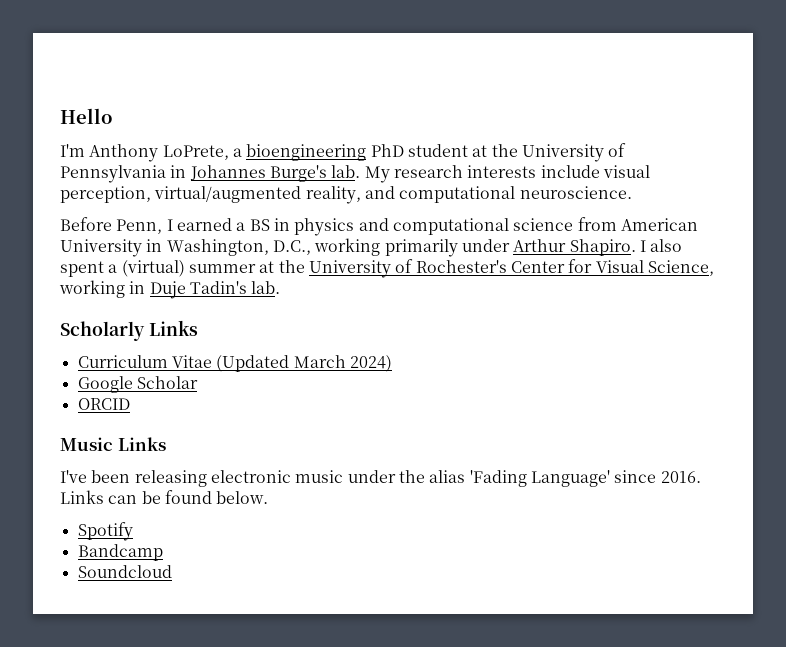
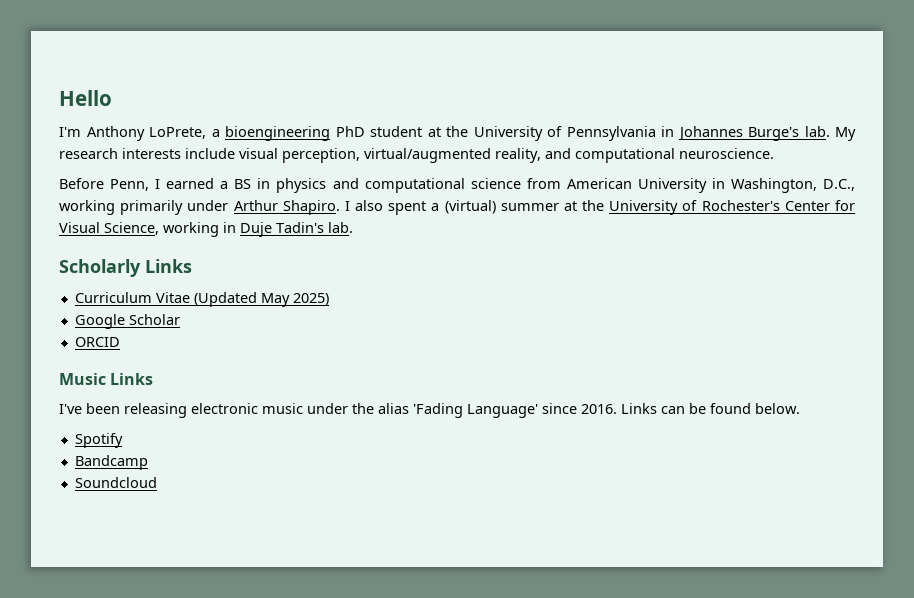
- Curriculum Vitae (Updated March 2024)
+ Curriculum Vitae (Updated May 2025)

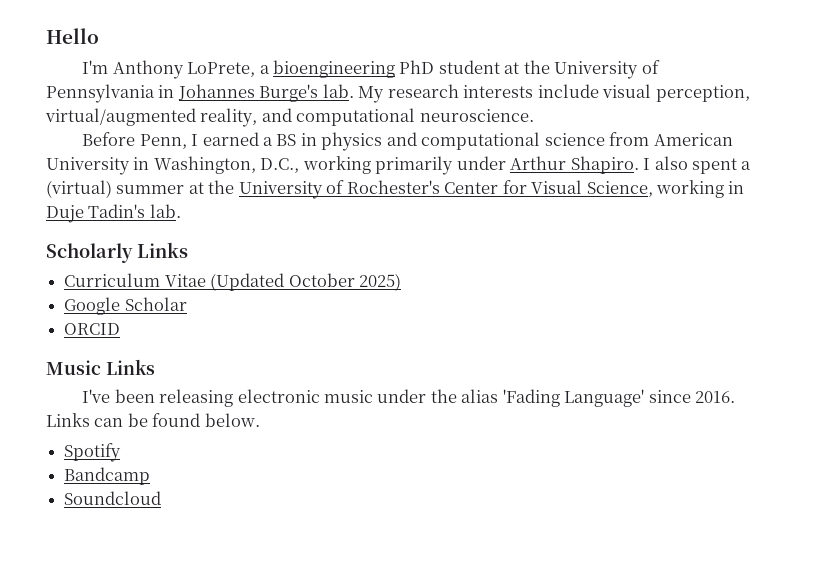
- Curriculum Vitae (Updated May 2025)
+ Curriculum Vitae (Updated October 2025)

